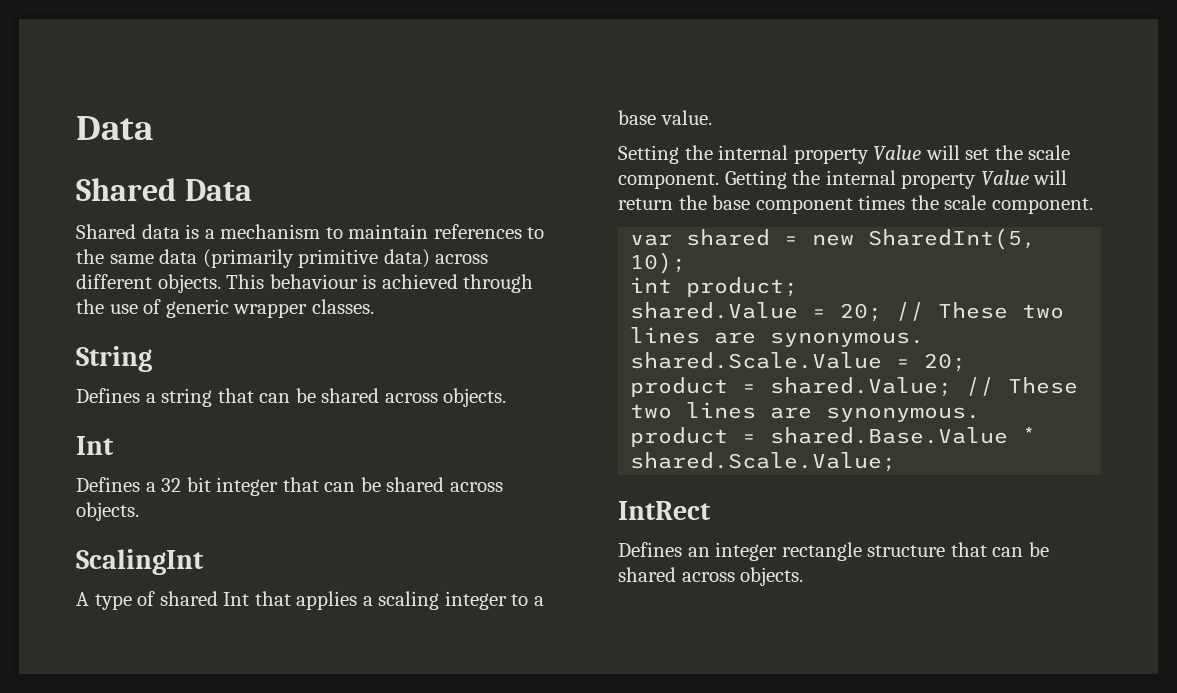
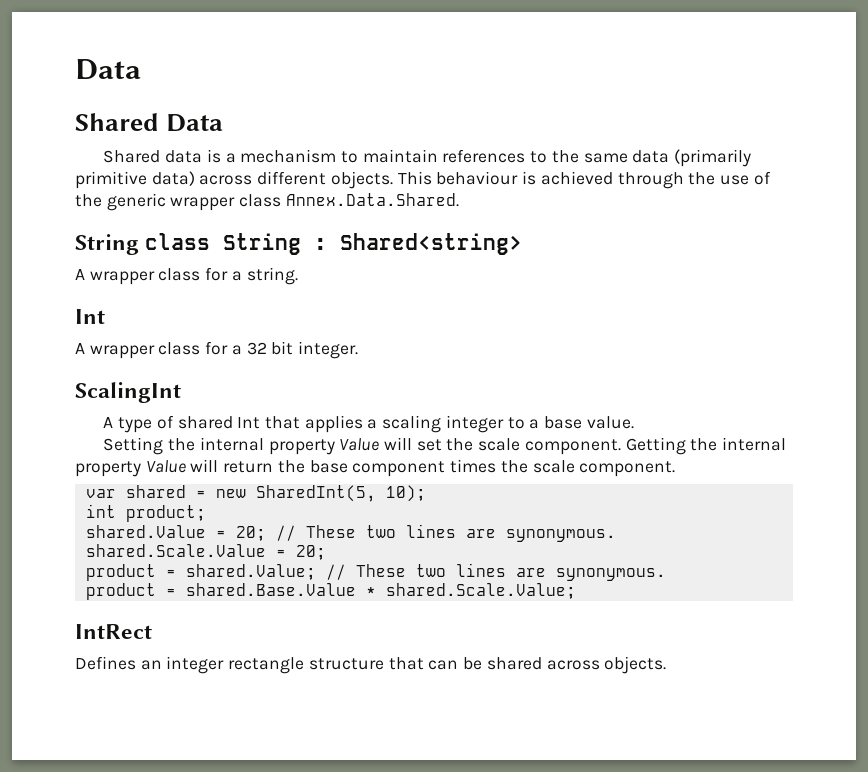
- This behaviour is achieved through the use of generic wrapper classes.
- String
- Defines a string that can be shared across objects.
+ This behaviour is achieved through the use of the generic wrapper class Annex.Data.Shared.
+ String class String : Shared<string>
+ A wrapper class for a string.
  Int
- Defines a 32 bit integer that can be shared across objects.
+ A wrapper class for a 32 bit integer.

